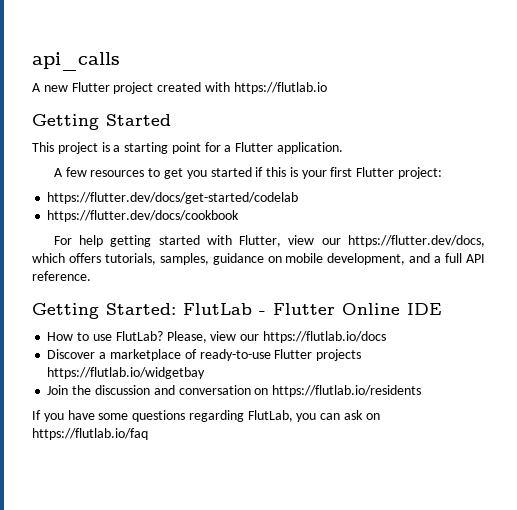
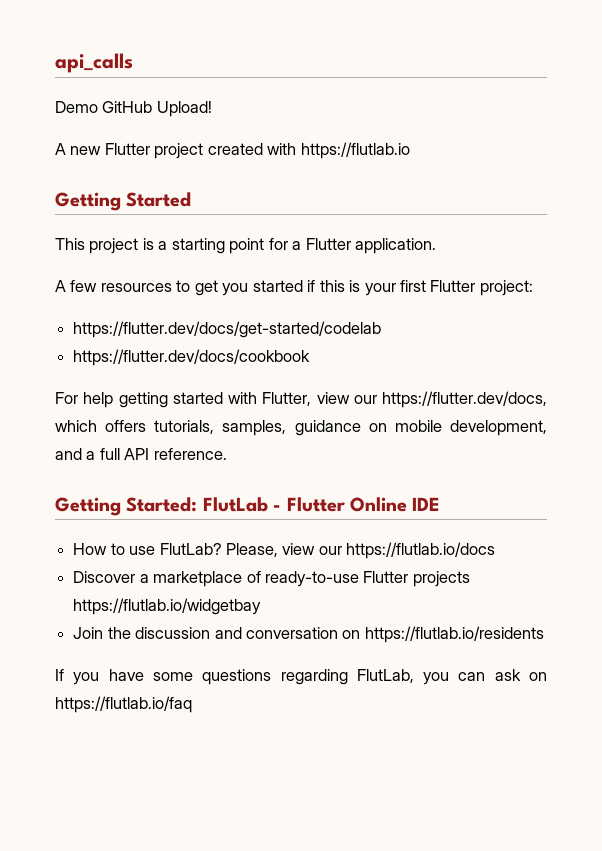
+ Demo GitHub Upload!

